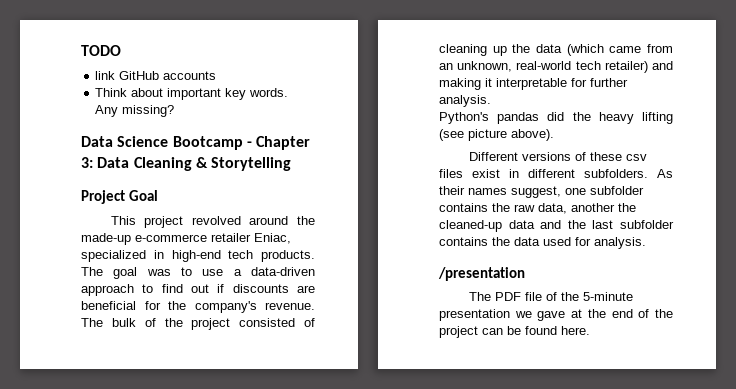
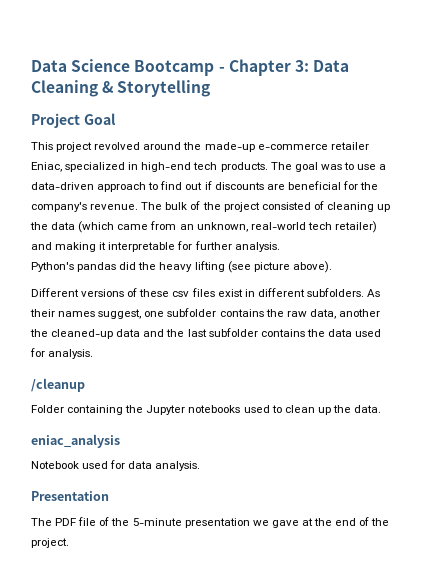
- TODO
- link GitHub accounts
- Think about important key words. Any missing?
- /presentation
+ /cleanup
+ Folder containing the Jupyter notebooks used to clean up the data.
+ eniac_analysis
+ Notebook used for data analysis.
+ Presentation
- The PDF file of the 5-minute presentation we gave at the end of the project can be found here.
+ The PDF file of the 5-minute presentation we gave at the end of the project.

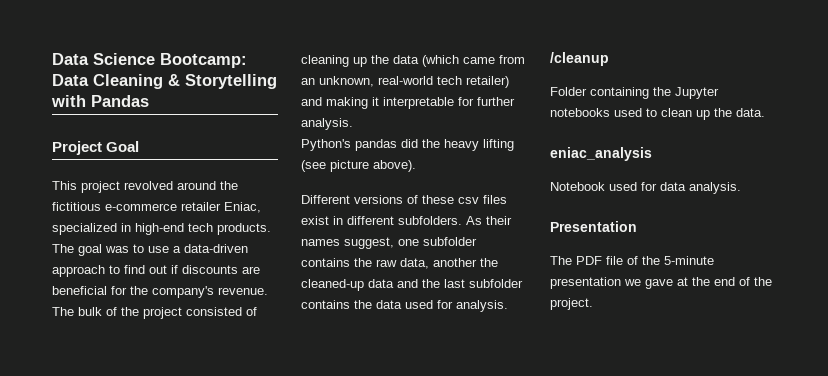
- Data Science Bootcamp - Chapter 3: Data Cleaning & Storytelling
+ Data Science Bootcamp: Data Cleaning & Storytelling with Pandas
- This project revolved around the made-up e-commerce retailer Eniac, specialized in high-end tech products.
+ This project revolved around the fictitious e-commerce retailer Eniac, specialized in high-end tech products.

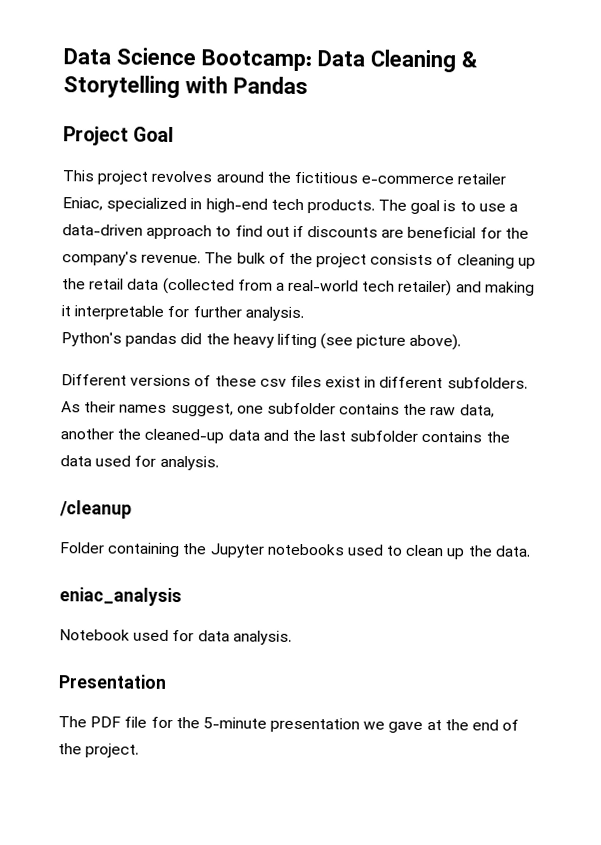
- This project revolved around the fictitious e-commerce retailer Eniac, specialized in high-end tech products.
+ This project revolves around the fictitious e-commerce retailer Eniac, specialized in high-end tech products.
- The goal was to use a data-driven approach to find out if discounts are beneficial for the company's revenue.
+ The goal is to use a data-driven approach to find out if discounts are beneficial for the company's revenue.
- The bulk of the project consisted of cleaning up the data (which came from an unknown, real-world tech retailer) and making it interpretable for further analysis.
+ The bulk of the project consists of cleaning up the retail data (collected from a real-world tech retailer) and making it interpretable for further analysis.
- The PDF file of the 5-minute presentation we gave at the end of the project.
+ The PDF file for the 5-minute presentation we gave at the end of the project.

